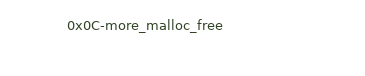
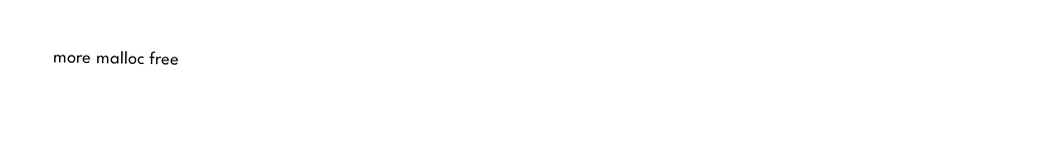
- 0x0C-more_malloc_free
+ more malloc free

